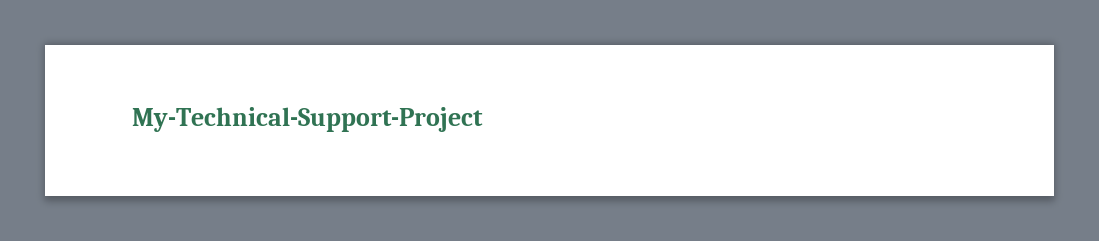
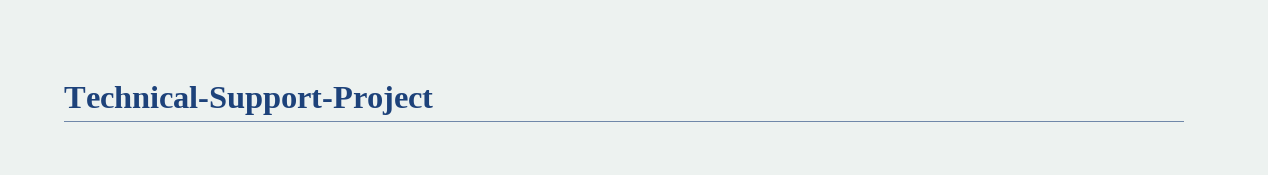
- My-Technical-Support-Project
+ Technical-Support-Project

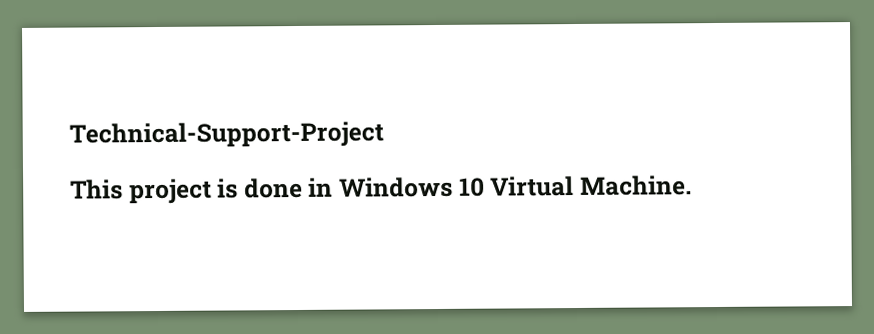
+ This project is done in Windows 10 Virtual Machine.

